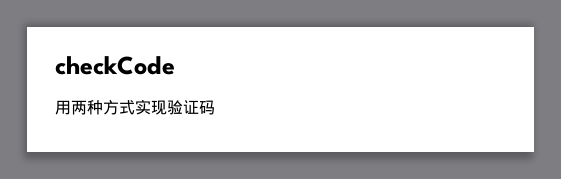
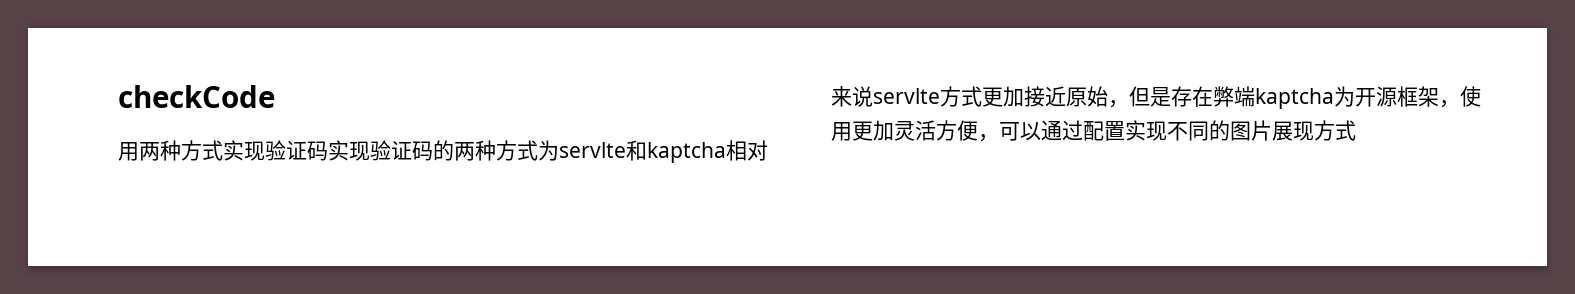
- 用两种方式实现验证码
+ 用两种方式实现验证码实现验证码的两种方式为servlte和kaptcha相对来说servlte方式更加接近原始，但是存在弊端kaptcha为开源框架，使用更加灵活方便，可以通过配置实现不同的图片展现方式

